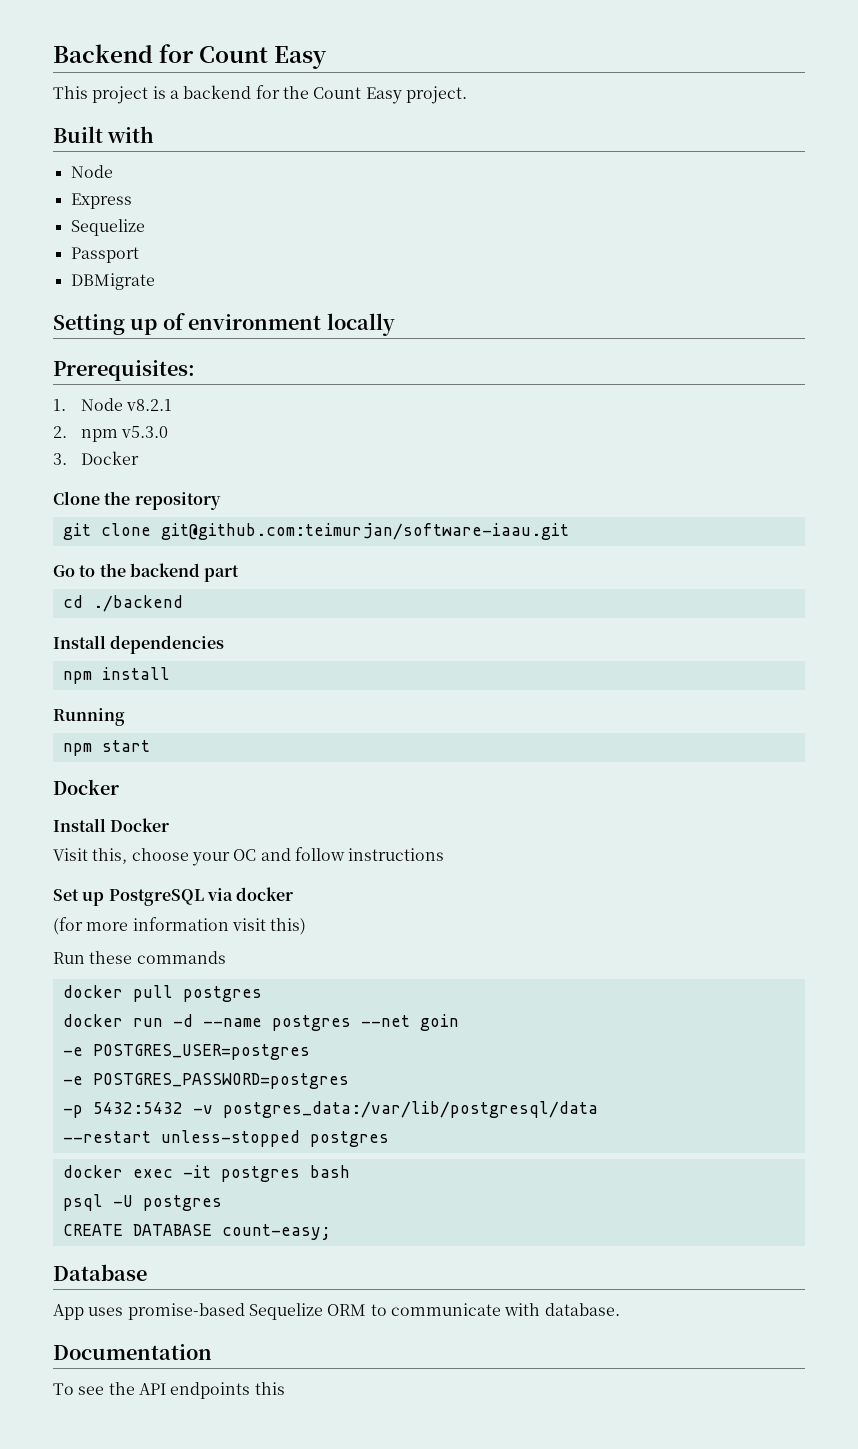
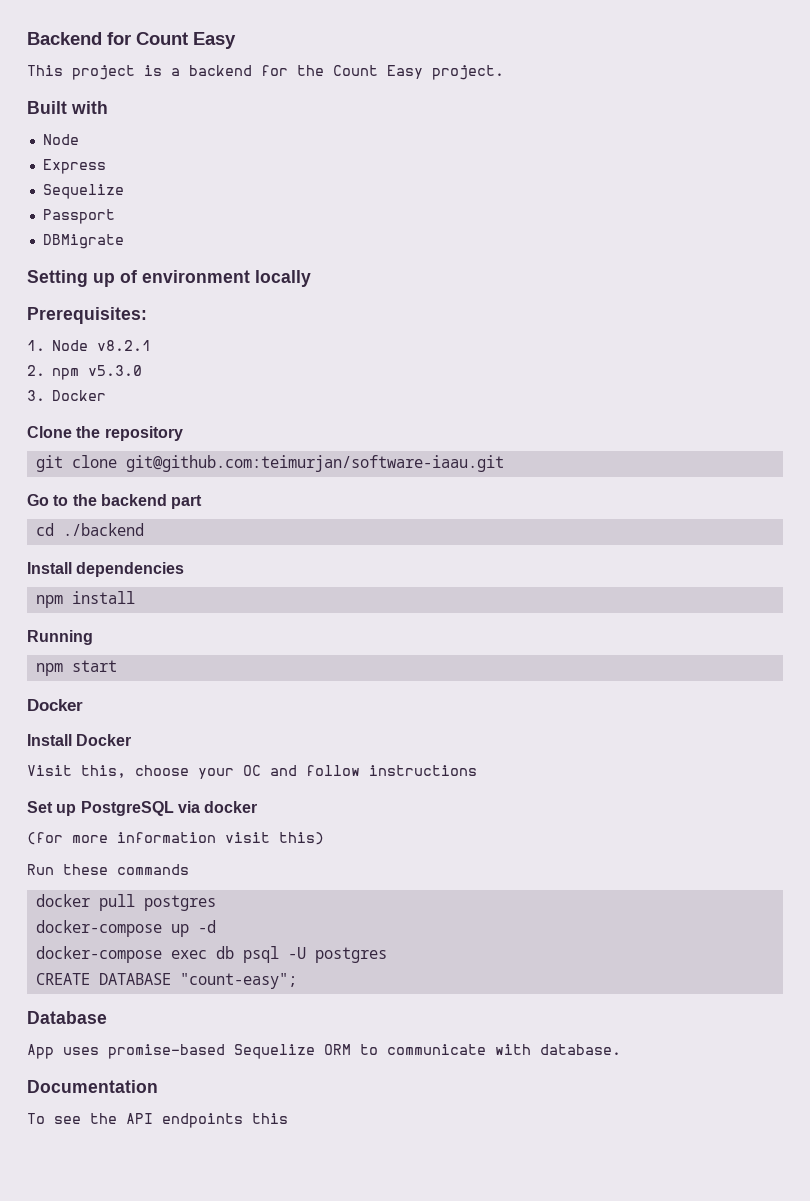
- docker run -d --name postgres --net goin
- -e POSTGRES_USER=postgres
- -e POSTGRES_PASSWORD=postgres
- -p 5432:5432 -v postgres_data:/var/lib/postgresql/data
- --restart unless-stopped postgres
- docker exec -it postgres bash
- psql -U postgres
+ docker-compose up -d
+ docker-compose exec db psql -U postgres
- CREATE DATABASE count-easy;
+ CREATE DATABASE "count-easy";

